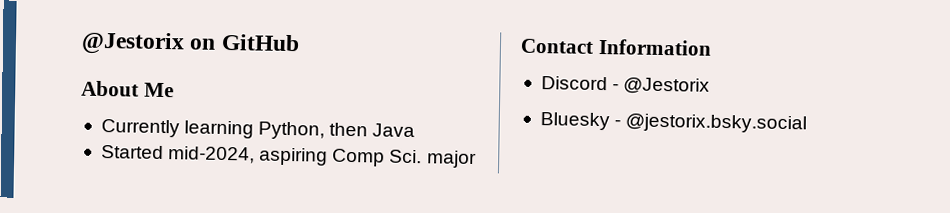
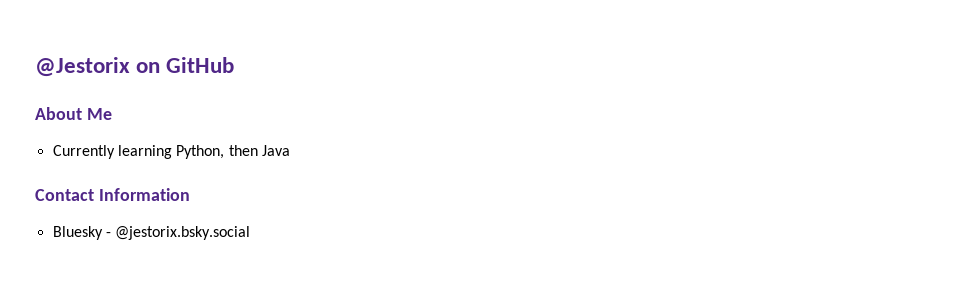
- Started mid-2024, aspiring Comp Sci. major
- Discord - @Jestorix

